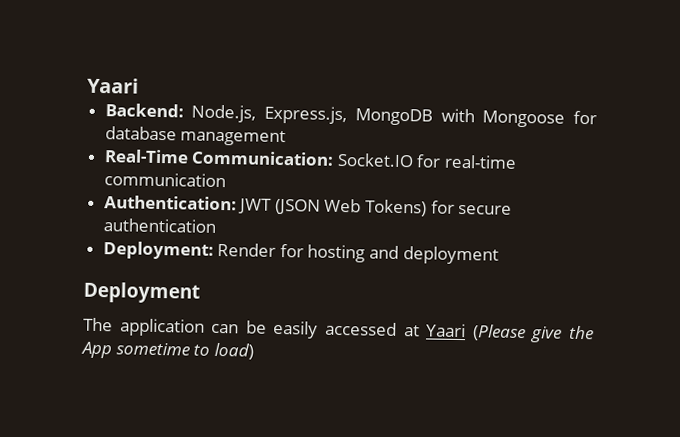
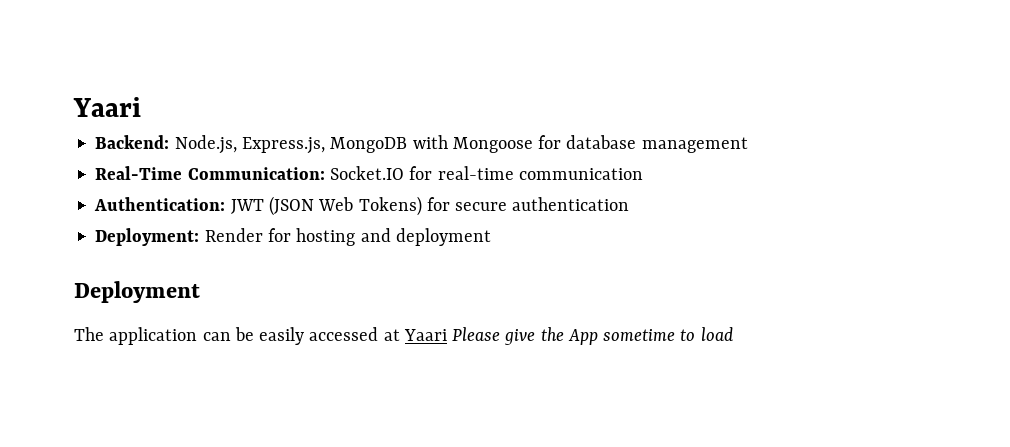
- The application can be easily accessed at Yaari (Please give the App sometime to load)
+ The application can be easily accessed at Yaari Please give the App sometime to load

